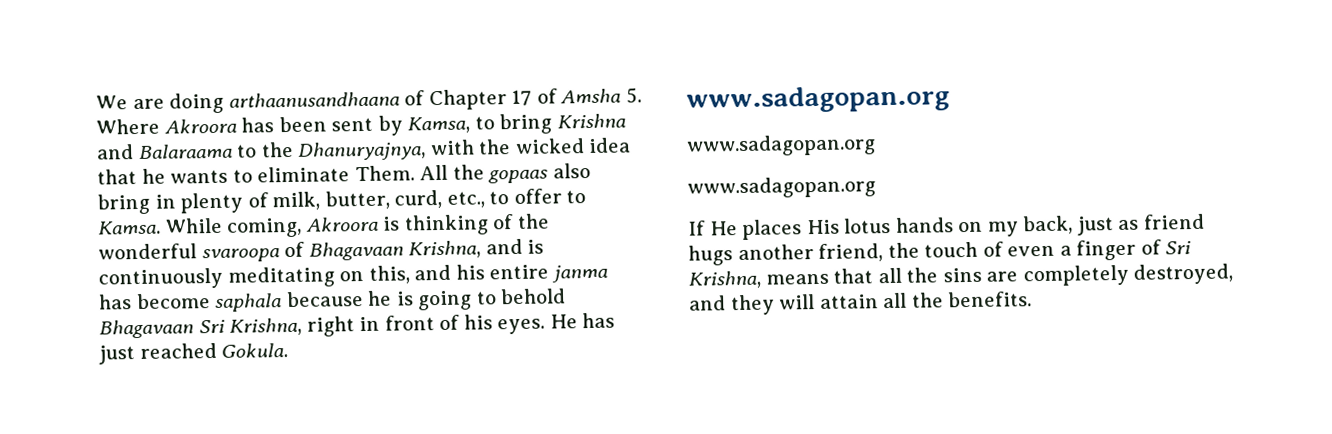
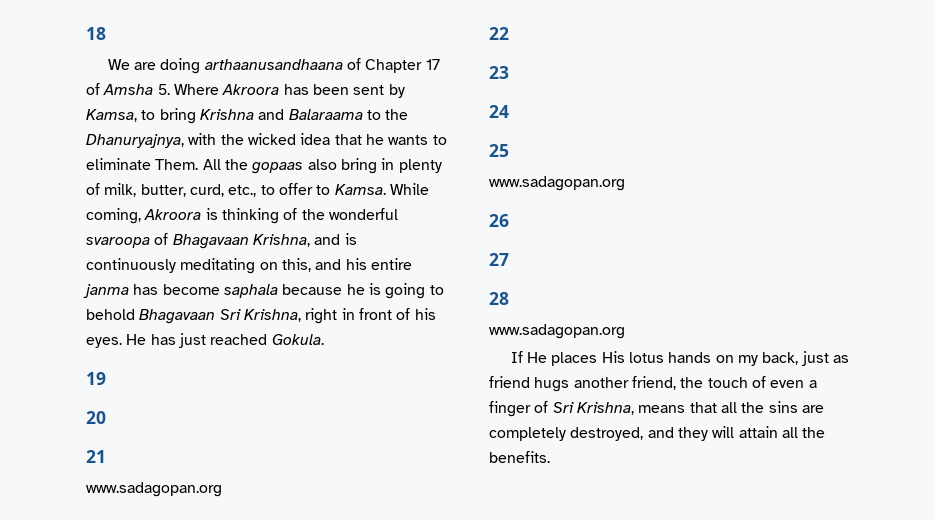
+ 18
  He has just reached Gokula.
+ 19
+ 20
+ 21
  www.sadagopan.org
+ 22
+ 23
+ 24
+ 25
  www.sadagopan.org
+ 26
+ 27
+ 28

